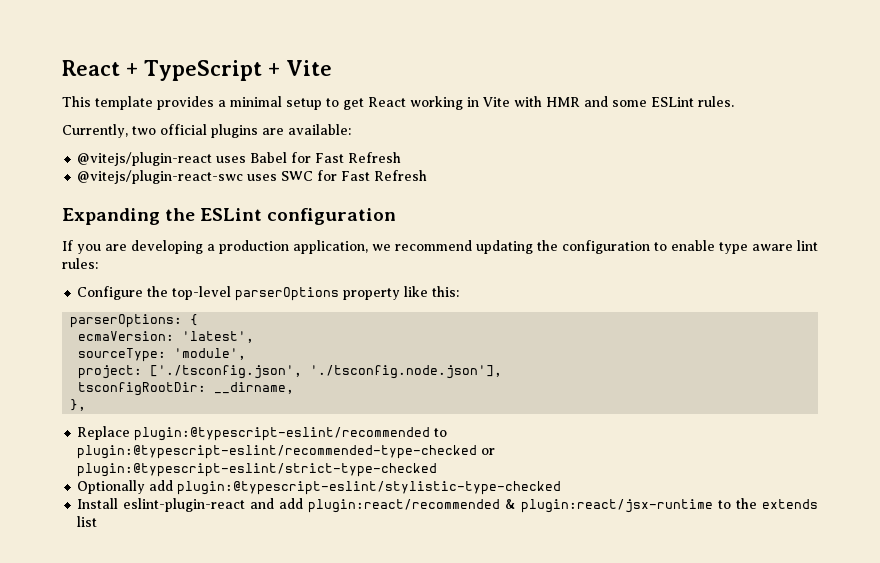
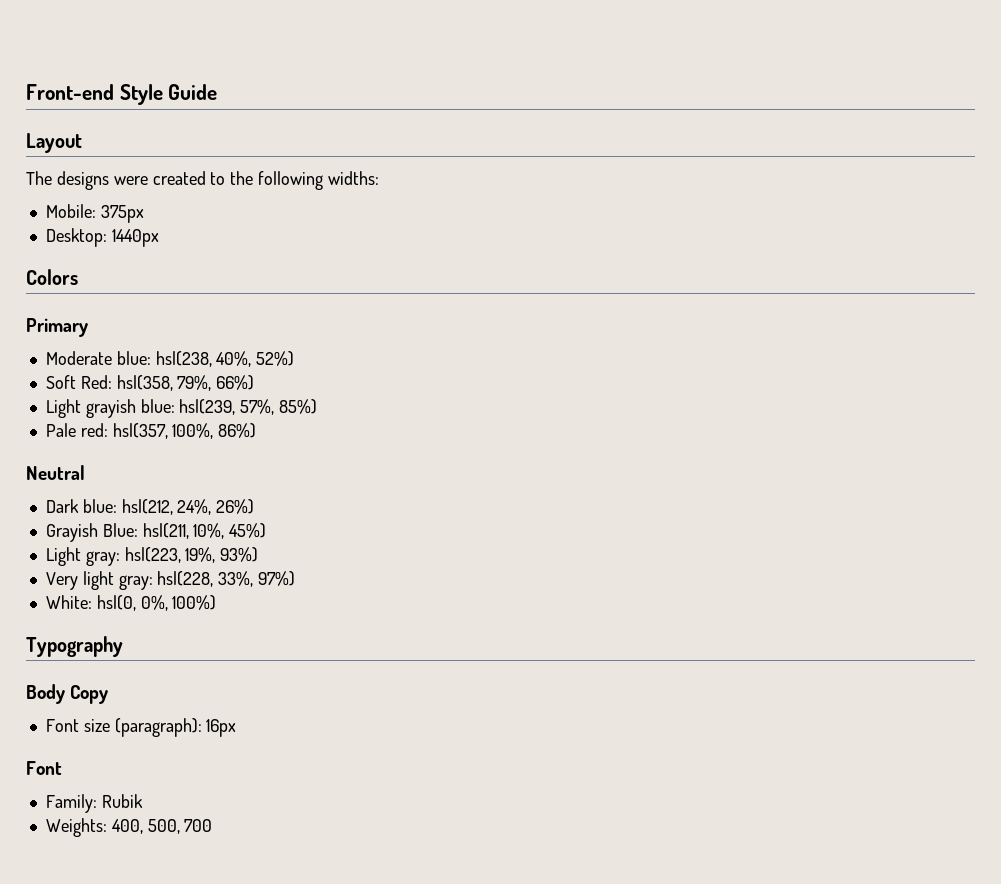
- React + TypeScript + Vite
- This template provides a minimal setup to get React working in Vite with HMR and some ESLint rules.
- Currently, two official plugins are available:
- @vitejs/plugin-react uses Babel for Fast Refresh
- @vitejs/plugin-react-swc uses SWC for Fast Refresh
- Expanding the ESLint configuration
- If you are developing a production application, we recommend updating the configuration to enable type aware lint rules:
- Configure the top-level parserOptions property like this:
- parserOptions: {
- ecmaVersion: 'latest',
- sourceType: 'module',
- project: ['./tsconfig.json', './tsconfig.node.json'],
- tsconfigRootDir: __dirname,
- },
- Replace plugin:@typescript-eslint/recommended to plugin:@typescript-eslint/recommended-type-checked or plugin:@typescript-eslint/strict-type-checked
- Optionally add plugin:@typescript-eslint/stylistic-type-checked
- Install eslint-plugin-react and add plugin:react/recommended & plugin:react/jsx-runtime to the extends list
+ Front-end Style Guide
+ Layout
+ The designs were created to the following widths:
+ Mobile: 375px
+ Desktop: 1440px
+ Colors
+ Primary
+ Moderate blue: hsl(238, 40%, 52%)
+ Soft Red: hsl(358, 79%, 66%)
+ Light grayish blue: hsl(239, 57%, 85%)
+ Pale red: hsl(357, 100%, 86%)
+ Neutral
+ Dark blue: hsl(212, 24%, 26%)
+ Grayish Blue: hsl(211, 10%, 45%)
+ Light gray: hsl(223, 19%, 93%)
+ Very light gray: hsl(228, 33%, 97%)
+ White: hsl(0, 0%, 100%)
+ Typography
+ Body Copy
+ Font size (paragraph): 16px
+ Font
+ Family: Rubik
+ Weights: 400, 500, 700

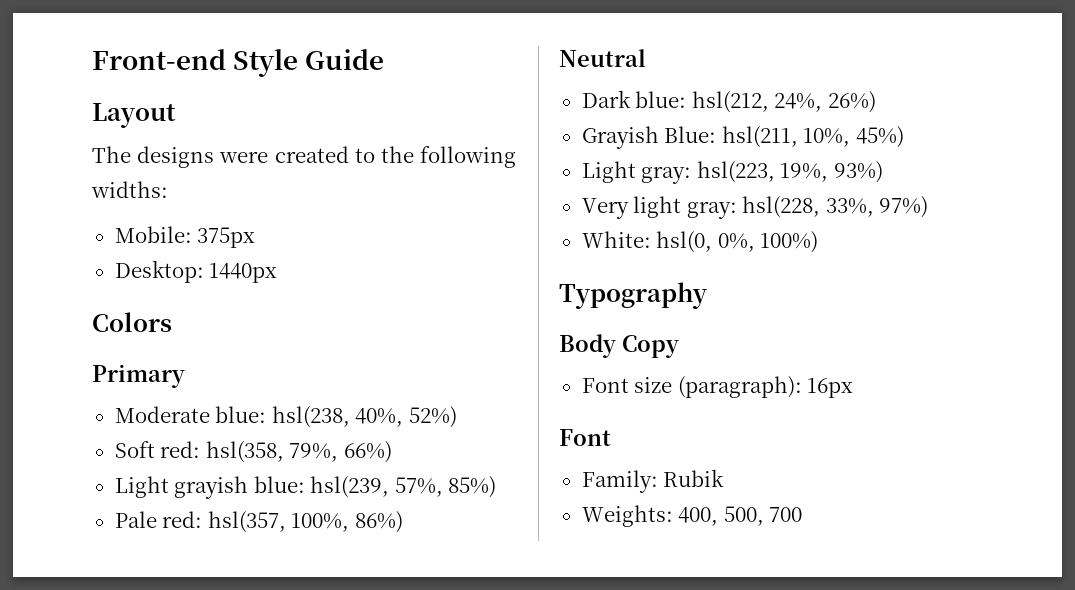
- Soft Red: hsl(358, 79%, 66%)
+ Soft red: hsl(358, 79%, 66%)

